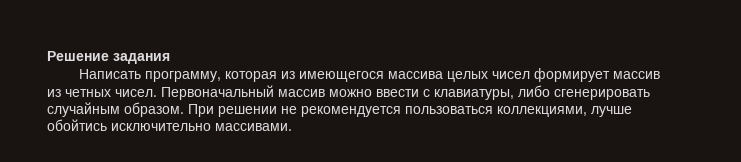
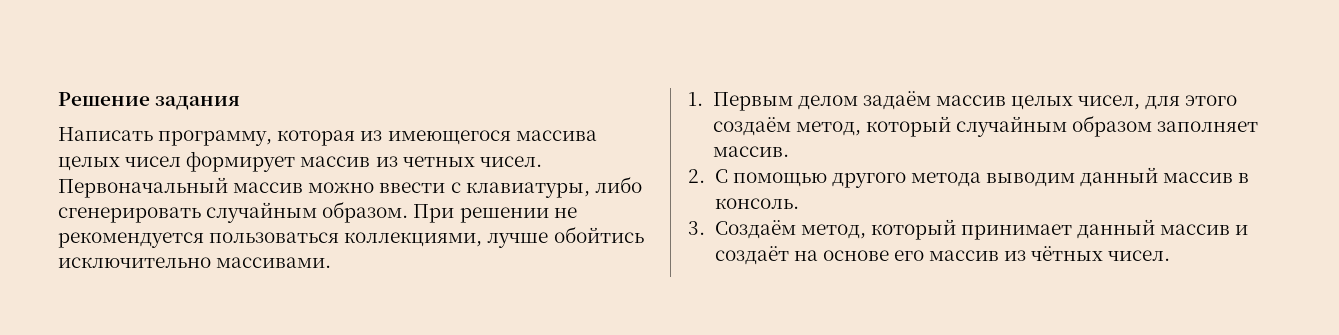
+ 1. Первым делом задаём массив целых чисел, для этого создаём метод, который случайным образом заполняет массив.
+ 2. С помощью другого метода выводим данный массив в консоль.
+ 3. Создаём метод, который принимает данный массив и создаёт на основе его массив из чётных чисел.

